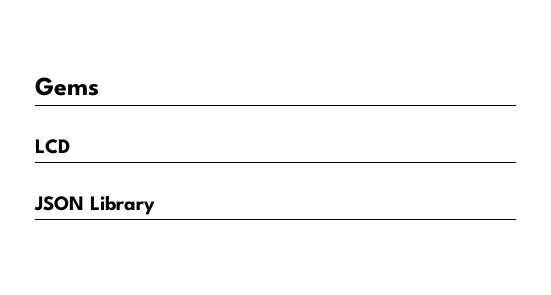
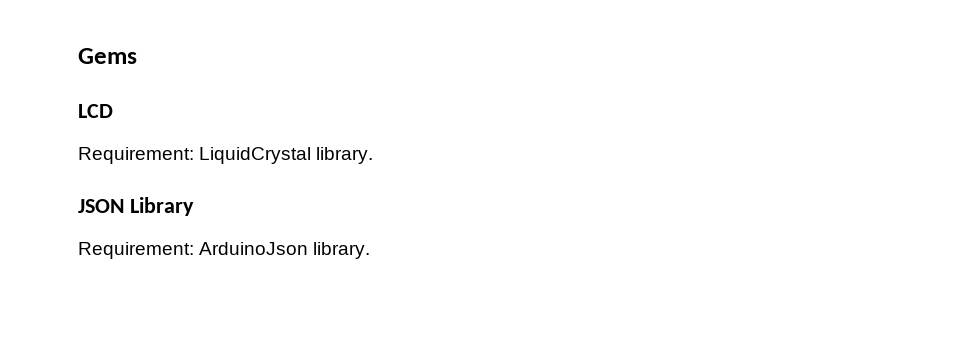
+ Requirement: LiquidCrystal library.
+ Requirement: ArduinoJson library.

